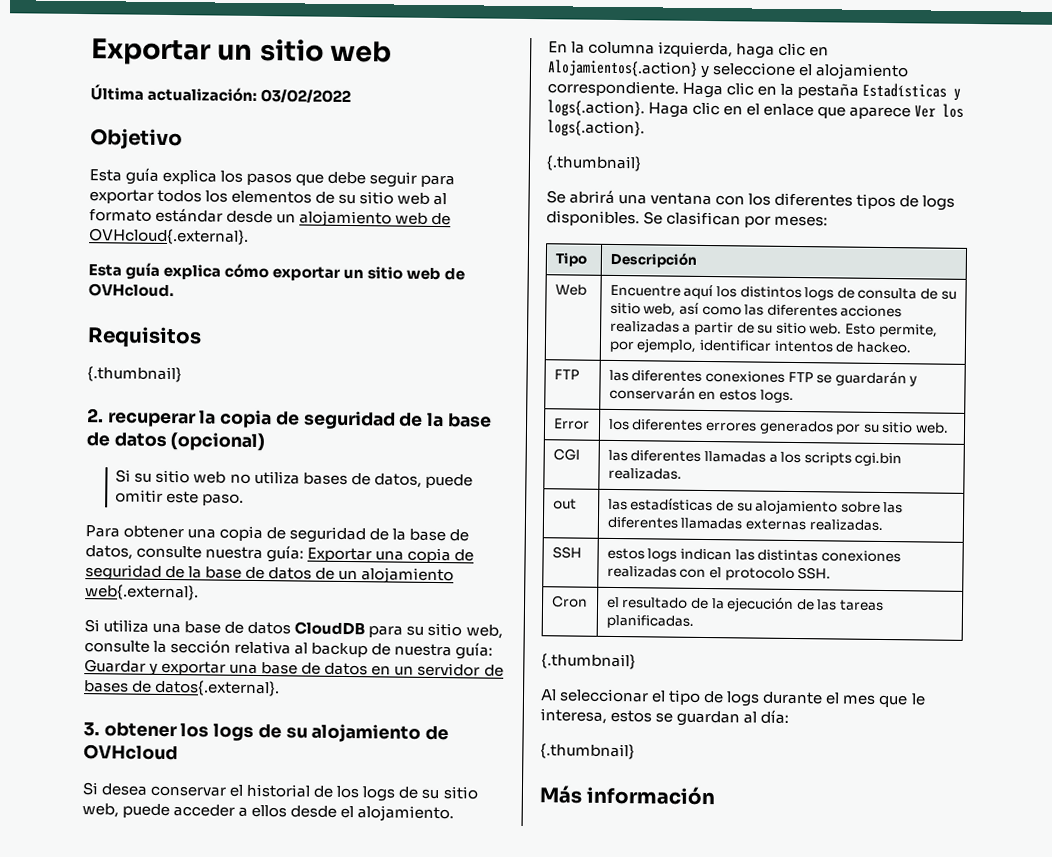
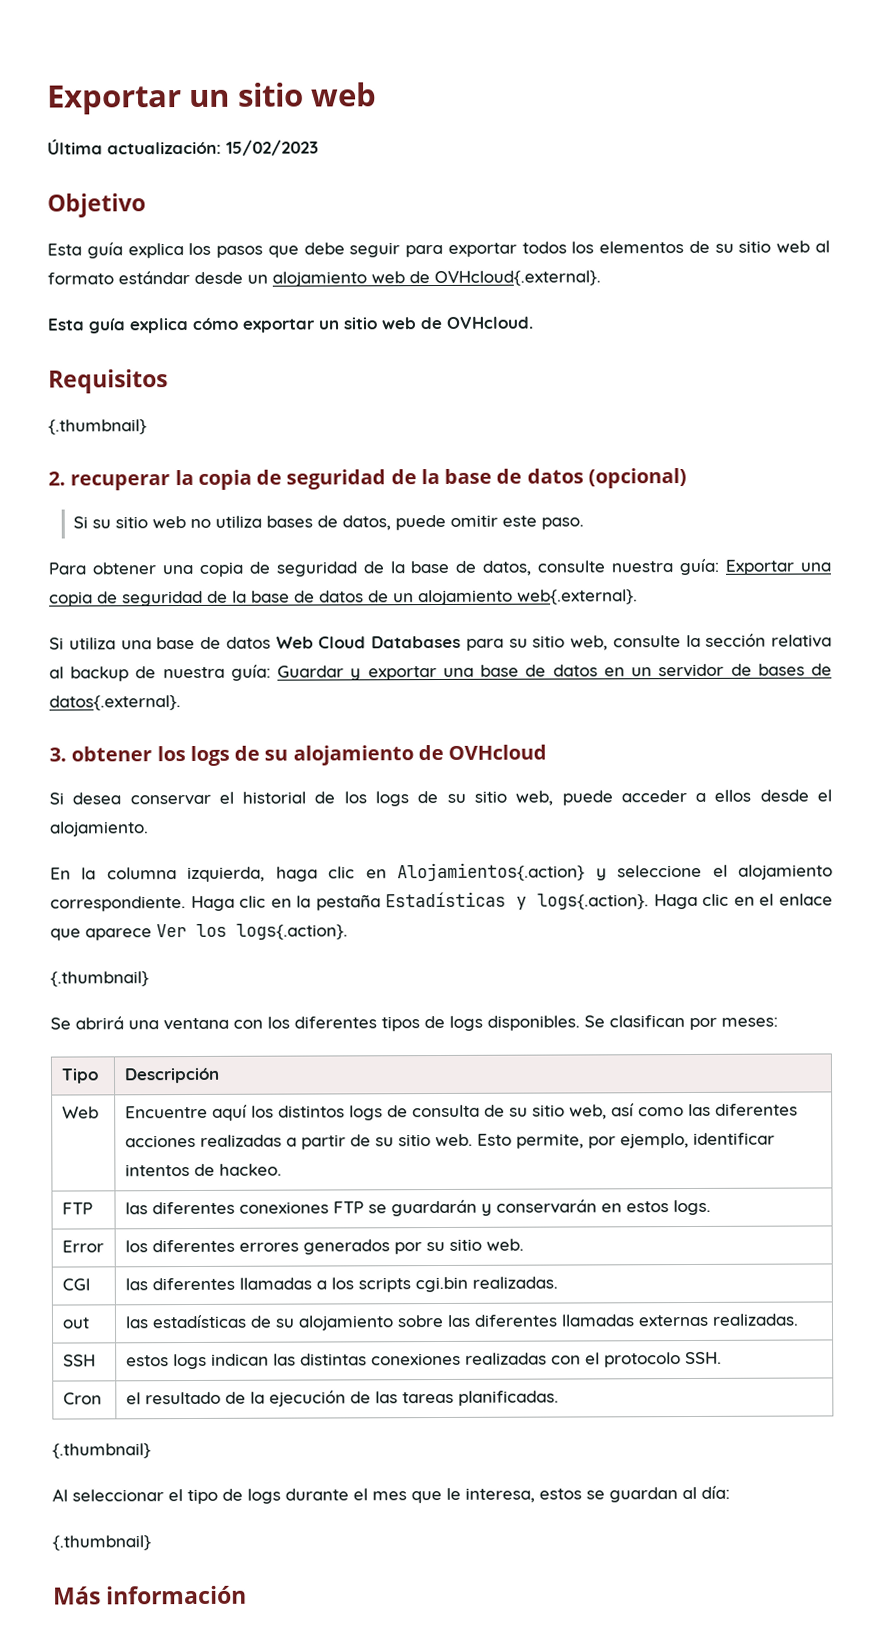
- Última actualización: 03/02/2022
+ Última actualización: 15/02/2023
- Si utiliza una base de datos CloudDB para su sitio web, consulte la sección relativa al backup de nuestra guía: Guardar y exportar una base de datos en un servidor de bases de datos{.external}.
+ Si utiliza una base de datos Web Cloud Databases para su sitio web, consulte la sección relativa al backup de nuestra guía: Guardar y exportar una base de datos en un servidor de bases de datos{.external}.

